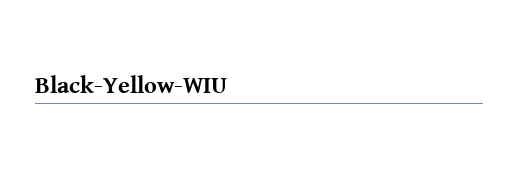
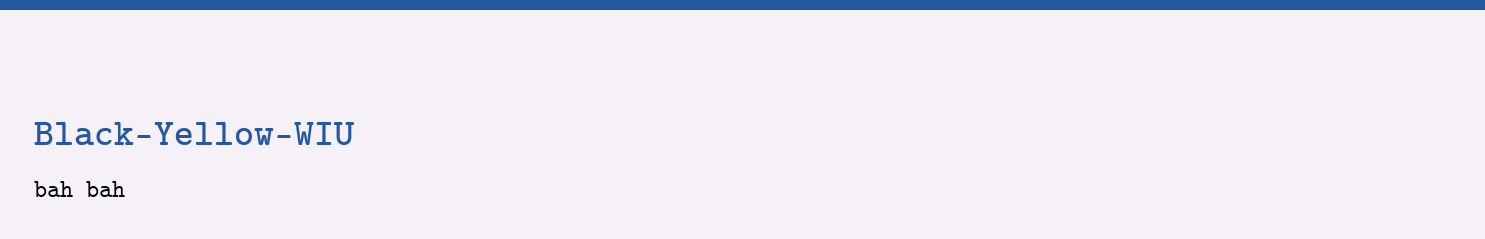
+ bah bah

